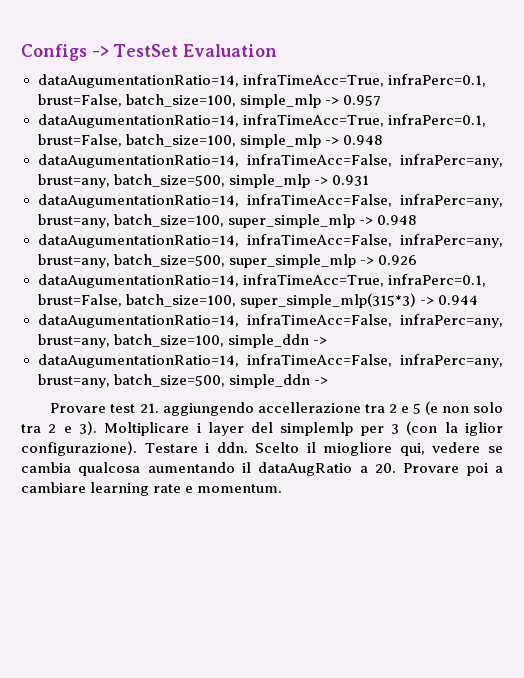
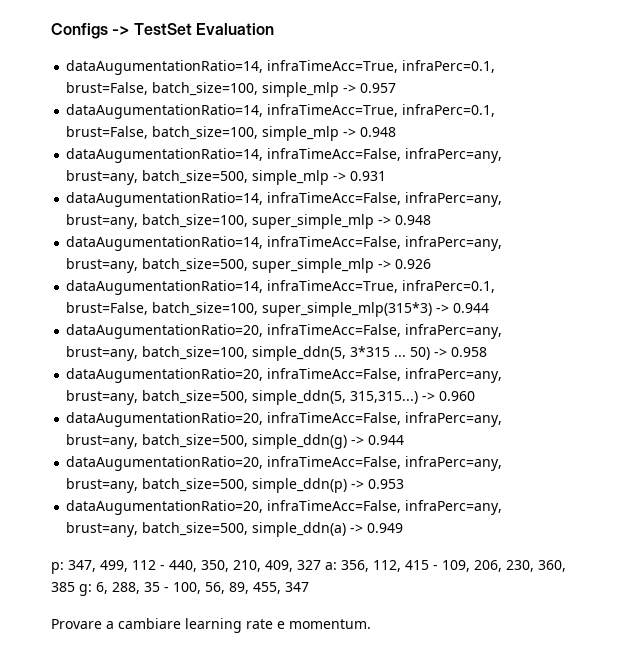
- dataAugumentationRatio=14, infraTimeAcc=False, infraPerc=any, brust=any, batch_size=100, simple_ddn ->
- dataAugumentationRatio=14, infraTimeAcc=False, infraPerc=any, brust=any, batch_size=500, simple_ddn ->
- Provare test 21. aggiungendo accellerazione tra 2 e 5 (e non solo tra 2 e 3). Moltiplicare i layer del simplemlp per 3 (con la iglior configurazione). Testare i ddn. Scelto il miogliore qui, vedere se cambia qualcosa aumentando il dataAugRatio a 20. Provare poi a cambiare learning rate e momentum.
+ dataAugumentationRatio=20, infraTimeAcc=False, infraPerc=any, brust=any, batch_size=100, simple_ddn(5, 3*315 ... 50) -> 0.958
+ dataAugumentationRatio=20, infraTimeAcc=False, infraPerc=any, brust=any, batch_size=500, simple_ddn(5, 315,315...) -> 0.960
+ dataAugumentationRatio=20, infraTimeAcc=False, infraPerc=any, brust=any, batch_size=500, simple_ddn(g) -> 0.944
+ dataAugumentationRatio=20, infraTimeAcc=False, infraPerc=any, brust=any, batch_size=500, simple_ddn(p) -> 0.953
+ dataAugumentationRatio=20, infraTimeAcc=False, infraPerc=any, brust=any, batch_size=500, simple_ddn(a) -> 0.949
+ p: 347, 499, 112 - 440, 350, 210, 409, 327 a: 356, 112, 415 - 109, 206, 230, 360, 385 g: 6, 288, 35 - 100, 56, 89, 455, 347
+ Provare a cambiare learning rate e momentum.

